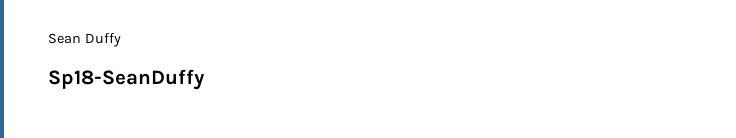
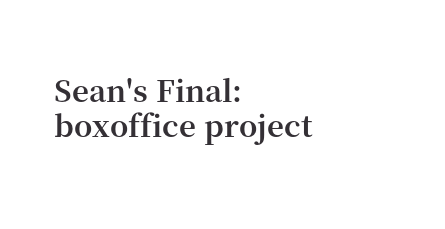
- Sean Duffy
- Sp18-SeanDuffy
+ Sean's Final: boxoffice project

